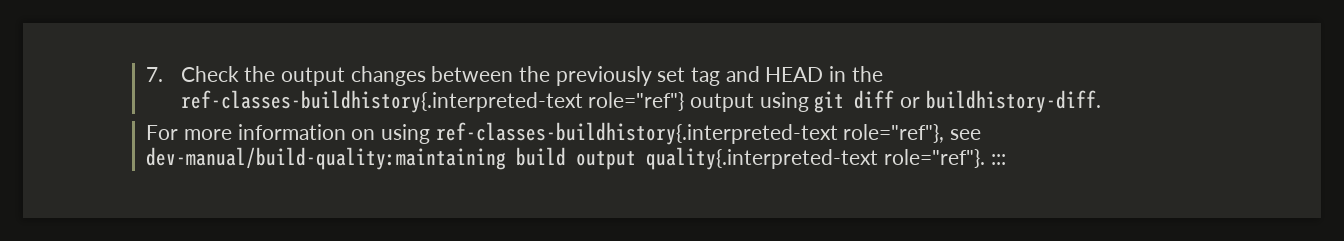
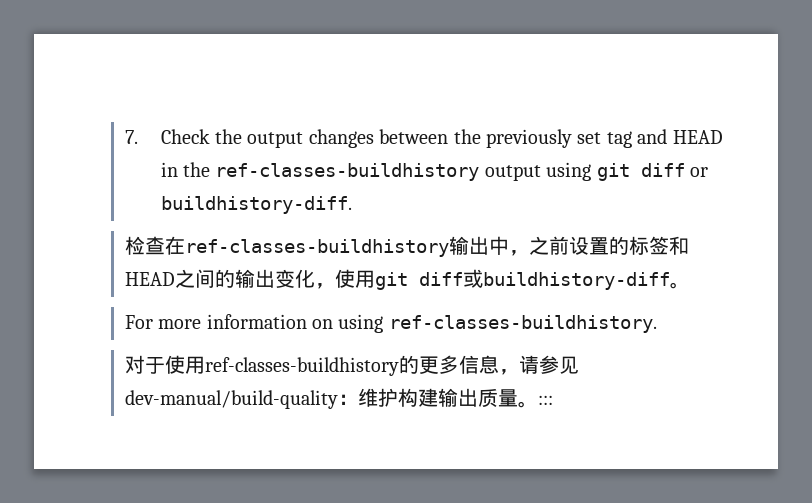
- 7. Check the output changes between the previously set tag and HEAD in the ref-classes-buildhistory{.interpreted-text role="ref"} output using git diff or buildhistory-diff.
+ 7. Check the output changes between the previously set tag and HEAD in the ref-classes-buildhistory output using git diff or buildhistory-diff.
+ 检查在ref-classes-buildhistory输出中，之前设置的标签和HEAD之间的输出变化，使用git diff或buildhistory-diff。
- For more information on using ref-classes-buildhistory{.interpreted-text role="ref"}, see dev-manual/build-quality:maintaining build output quality{.interpreted-text role="ref"}. :::
+ For more information on using ref-classes-buildhistory.
+ 对于使用ref-classes-buildhistory的更多信息，请参见dev-manual/build-quality：维护构建输出质量。:::

